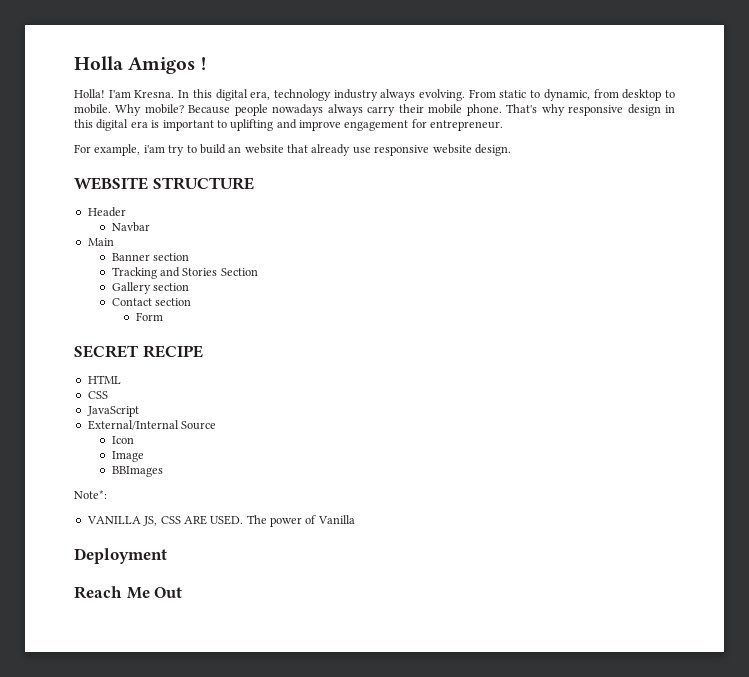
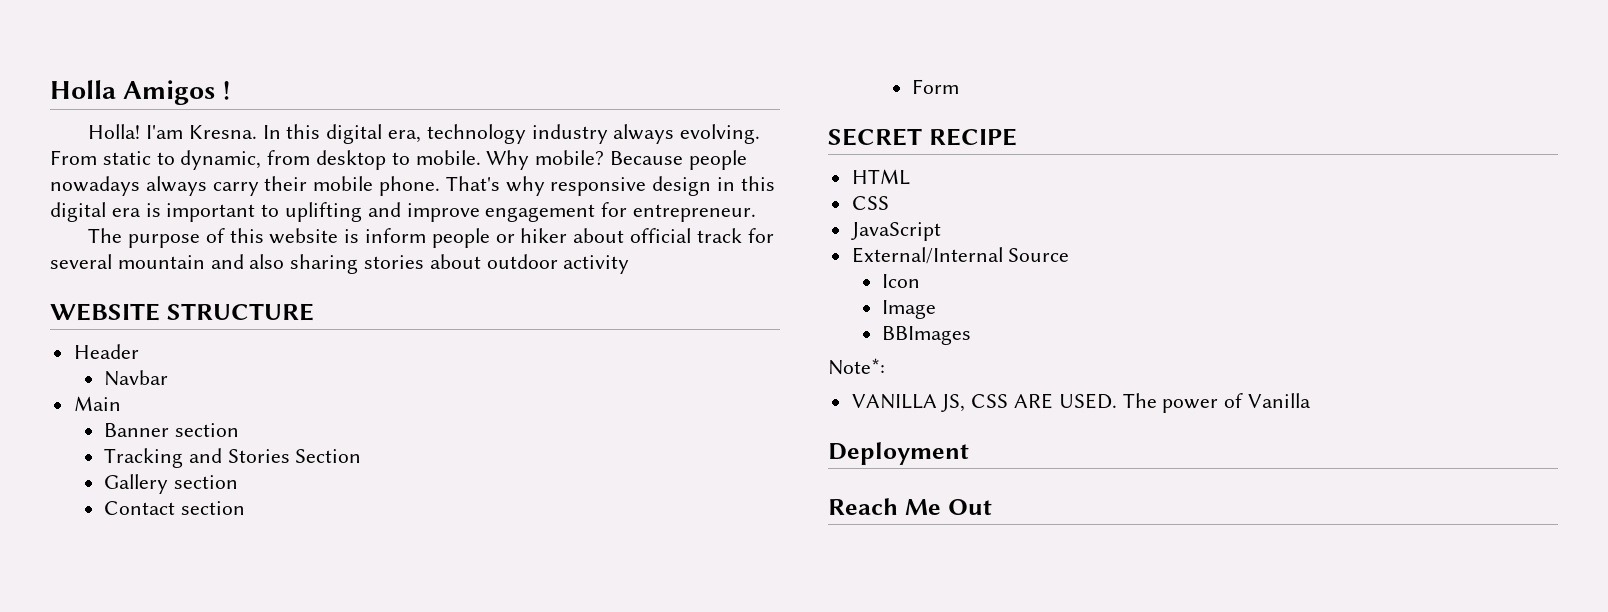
- For example, i'am try to build an website that already use responsive website design.
+ The purpose of this website is inform people or hiker about official track for several mountain and also sharing stories about outdoor activity

